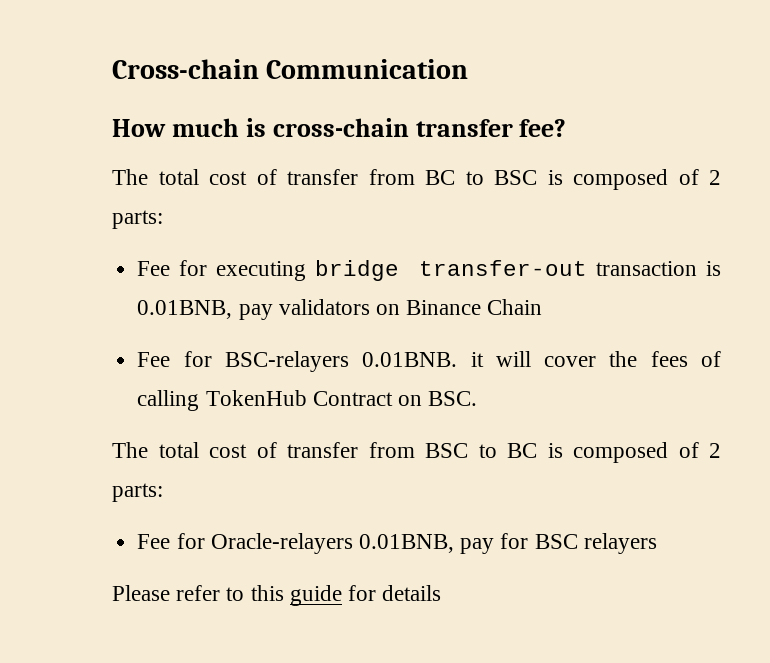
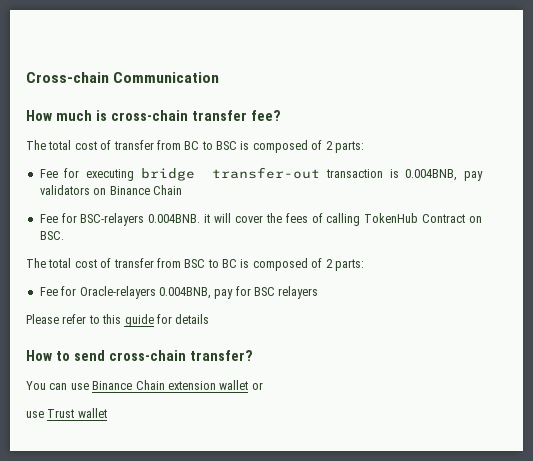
- Fee for executing bridge transfer-out transaction is 0.01BNB, pay validators on Binance Chain
+ Fee for executing bridge transfer-out transaction is 0.004BNB, pay validators on Binance Chain
- Fee for BSC-relayers 0.01BNB. it will cover the fees of calling TokenHub Contract on BSC.
+ Fee for BSC-relayers 0.004BNB. it will cover the fees of calling TokenHub Contract on BSC.
- Fee for Oracle-relayers 0.01BNB, pay for BSC relayers
+ Fee for Oracle-relayers 0.004BNB, pay for BSC relayers
+ How to send cross-chain transfer?
+ You can use Binance Chain extension wallet or
+ use Trust wallet

